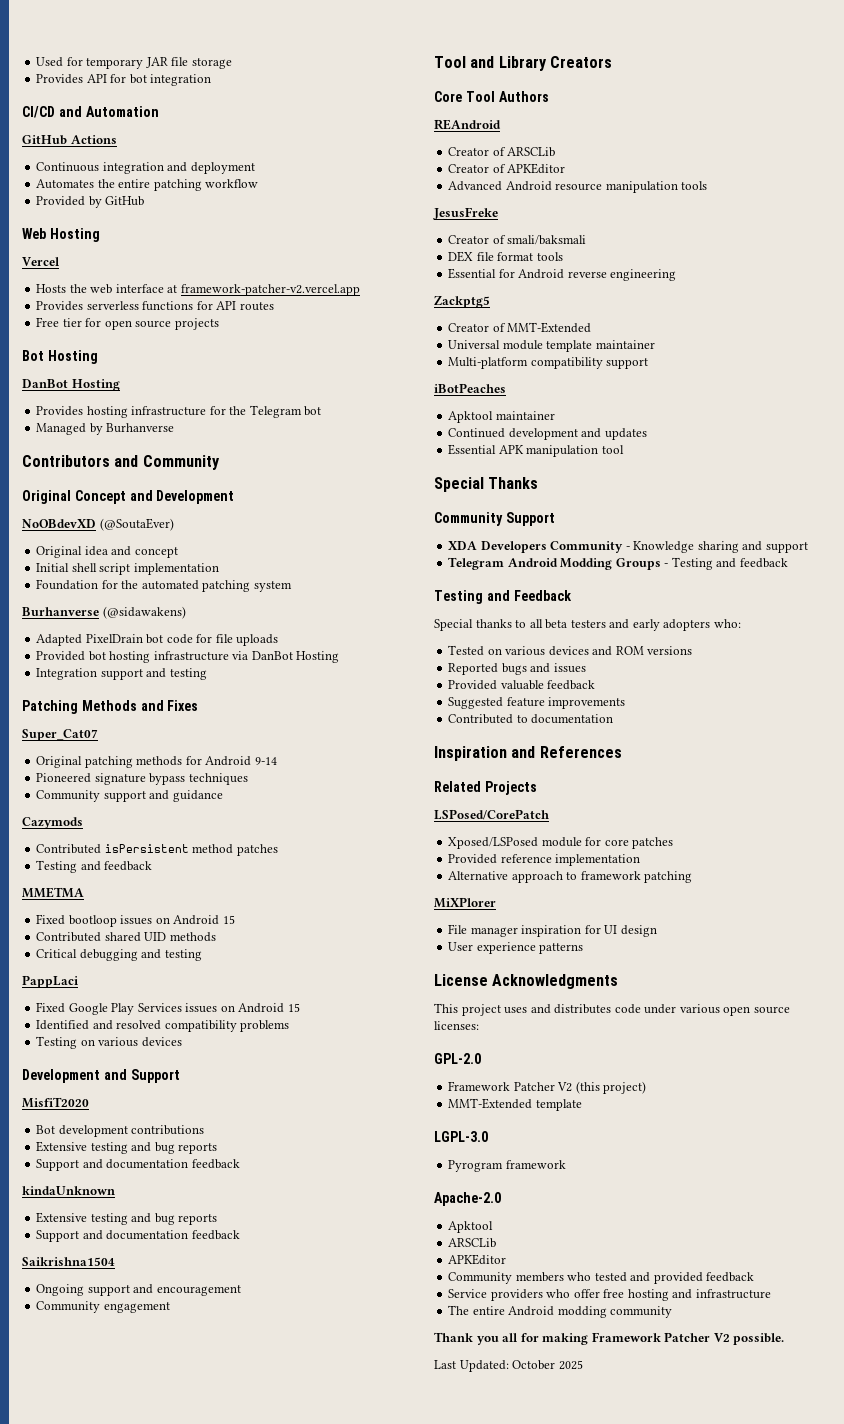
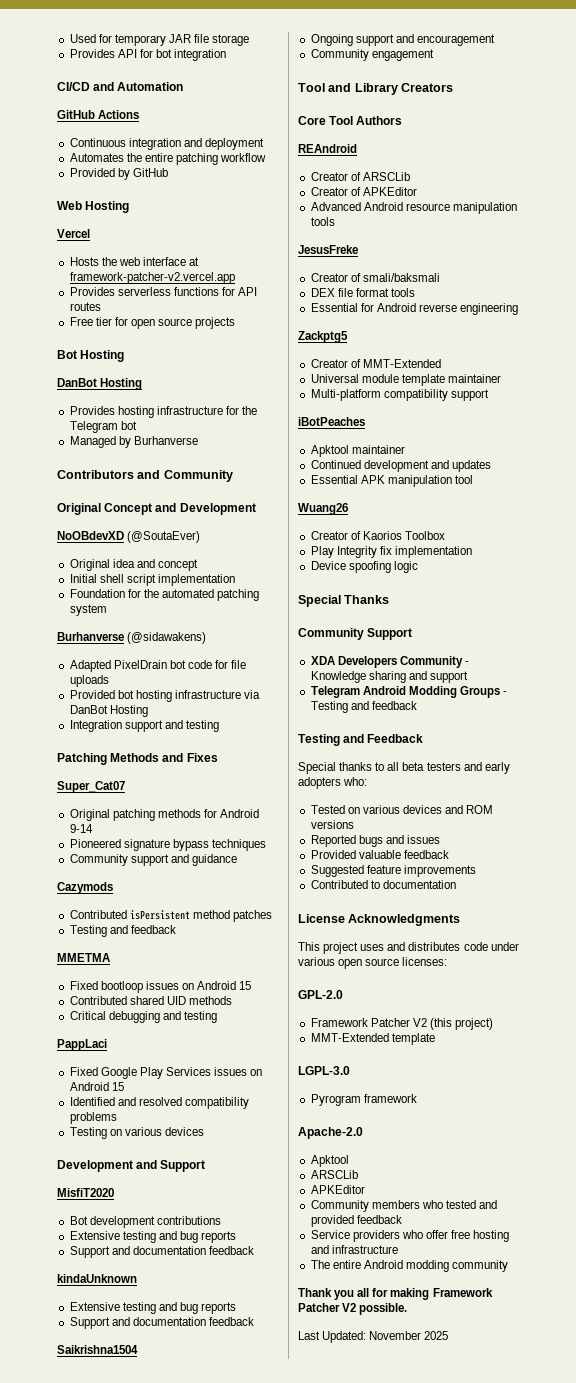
+ Wuang26
+ Creator of Kaorios Toolbox
+ Play Integrity fix implementation
+ Device spoofing logic
- Inspiration and References
- Related Projects
- LSPosed/CorePatch
- Xposed/LSPosed module for core patches
- Provided reference implementation
- Alternative approach to framework patching
- MiXPlorer
- File manager inspiration for UI design
- User experience patterns
- Last Updated: October 2025
+ Last Updated: November 2025

